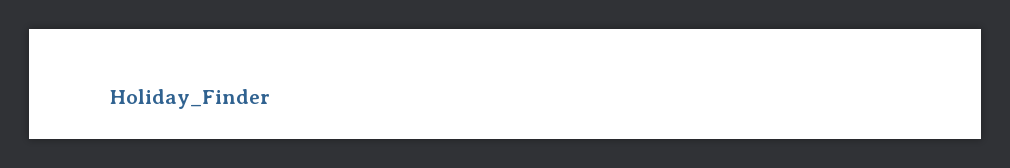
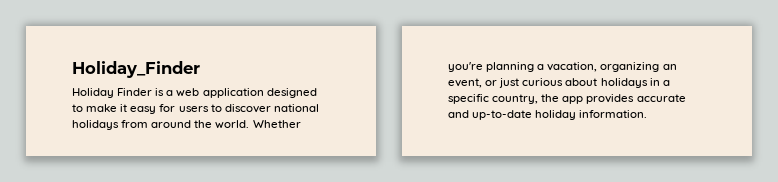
+ Holiday Finder is a web application designed to make it easy for users to discover national holidays from around the world. Whether you're planning a vacation, organizing an event, or just curious about holidays in a specific country, the app provides accurate and up-to-date holiday information.

